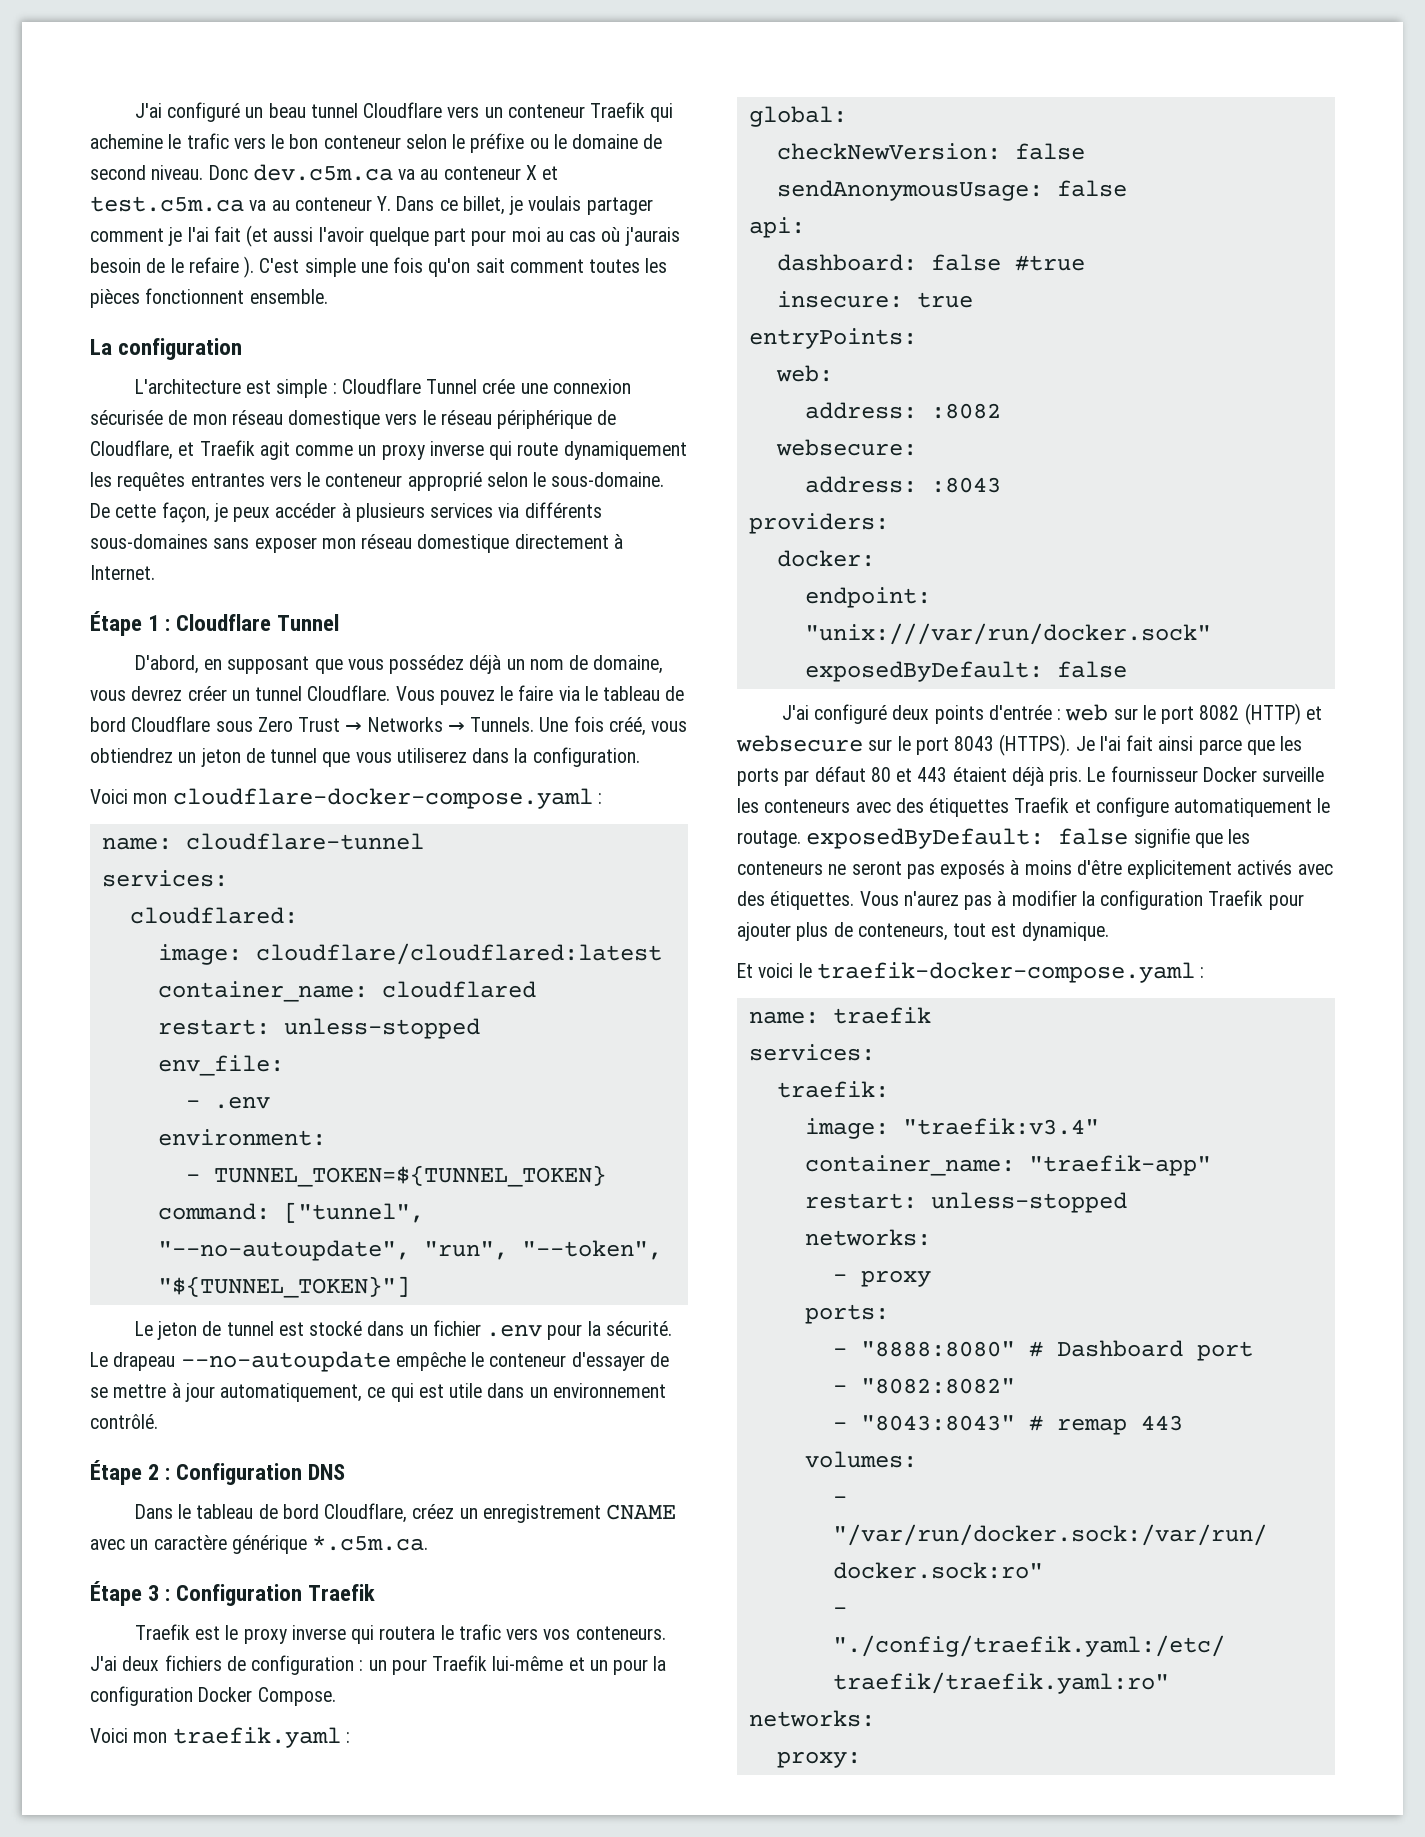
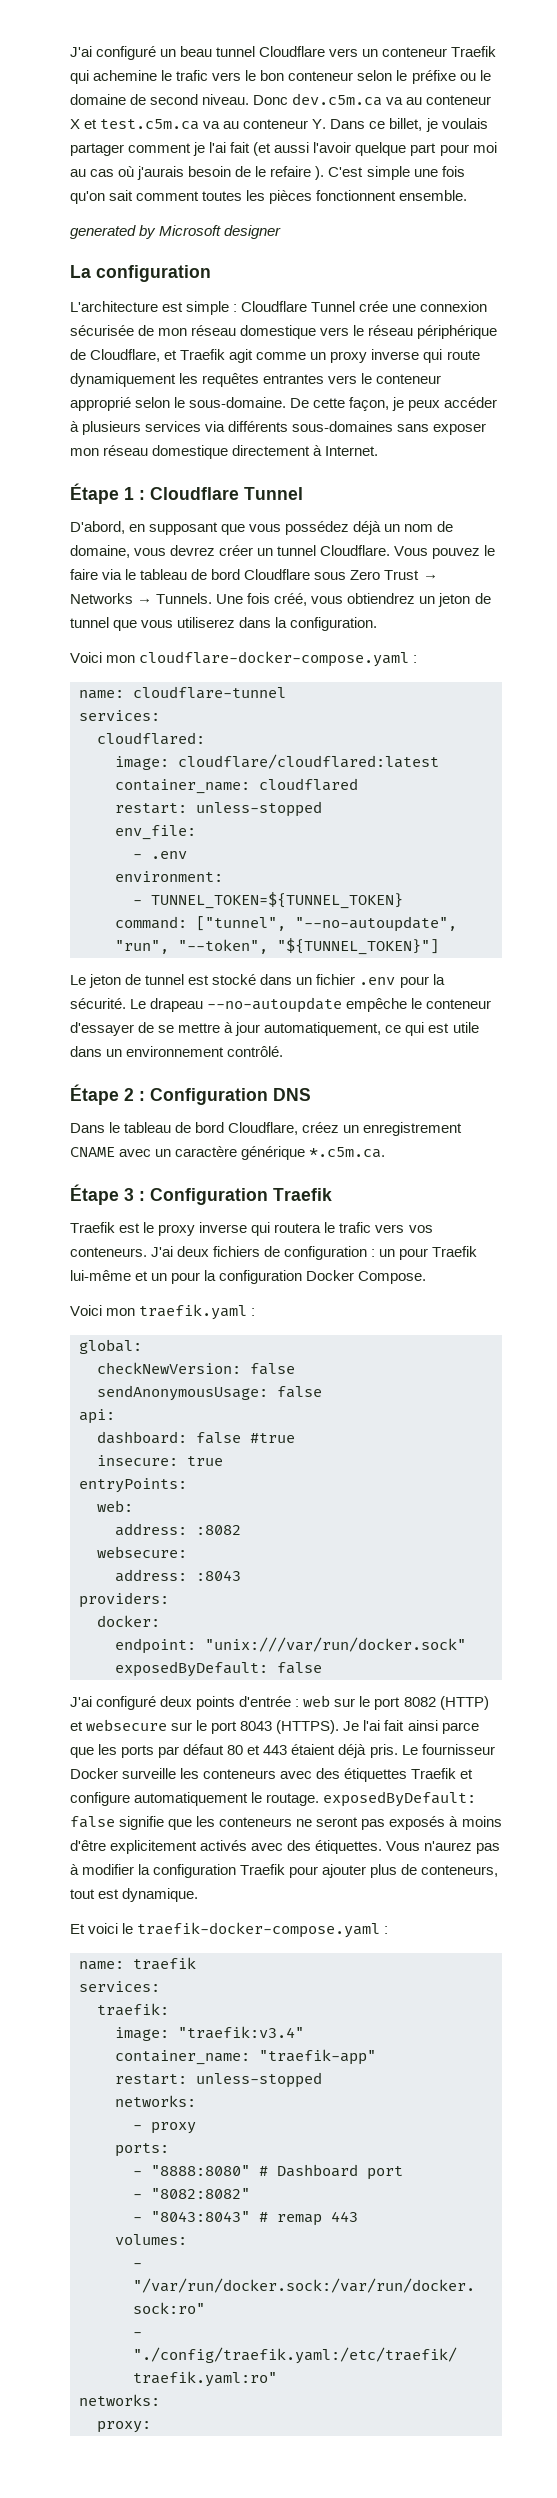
+ generated by Microsoft designer

